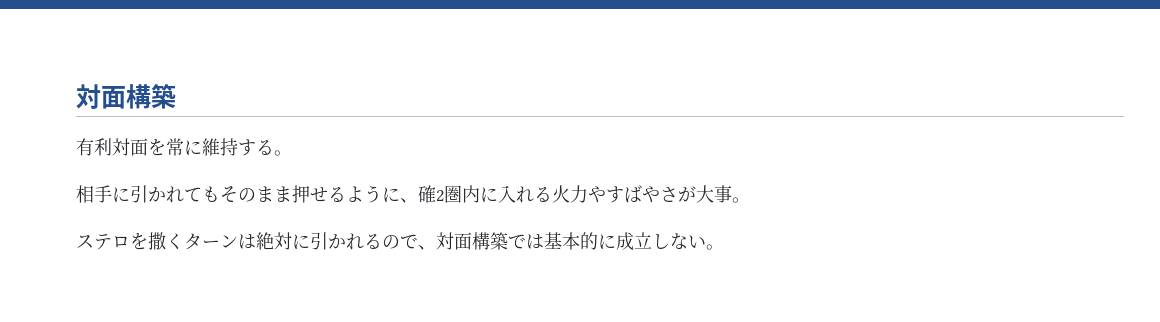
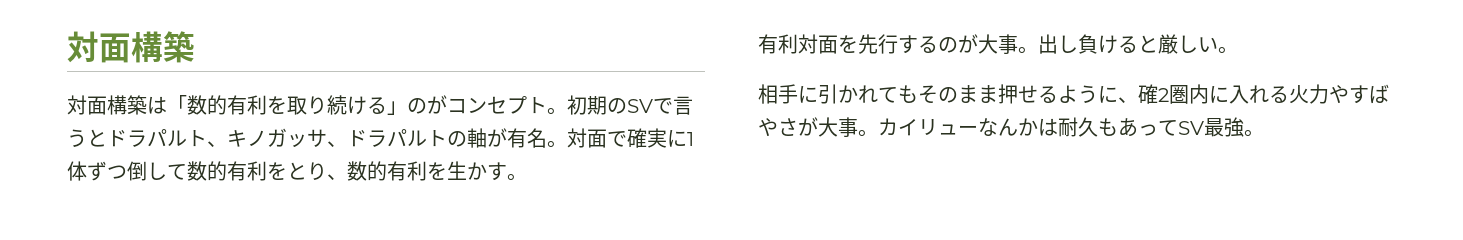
- 有利対面を常に維持する。
+ 対面構築は「数的有利を取り続ける」のがコンセプト。初期のSVで言うとドラパルト、キノガッサ、ドラパルトの軸が有名。対面で確実に1体ずつ倒して数的有利をとり、数的有利を生かす。
+ 有利対面を先行するのが大事。出し負けると厳しい。
- 相手に引かれてもそのまま押せるように、確2圏内に入れる火力やすばやさが大事。
- ステロを撒くターンは絶対に引かれるので、対面構築では基本的に成立しない。
+ 相手に引かれてもそのまま押せるように、確2圏内に入れる火力やすばやさが大事。カイリューなんかは耐久もあってSV最強。

